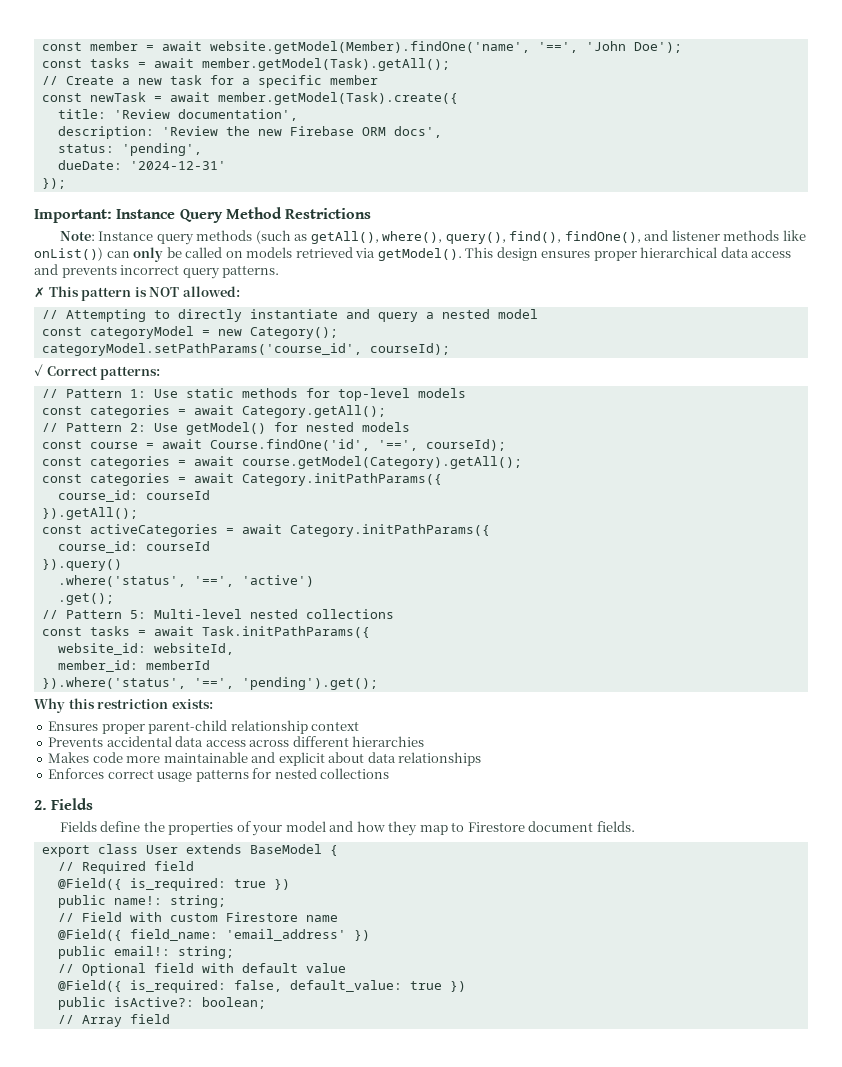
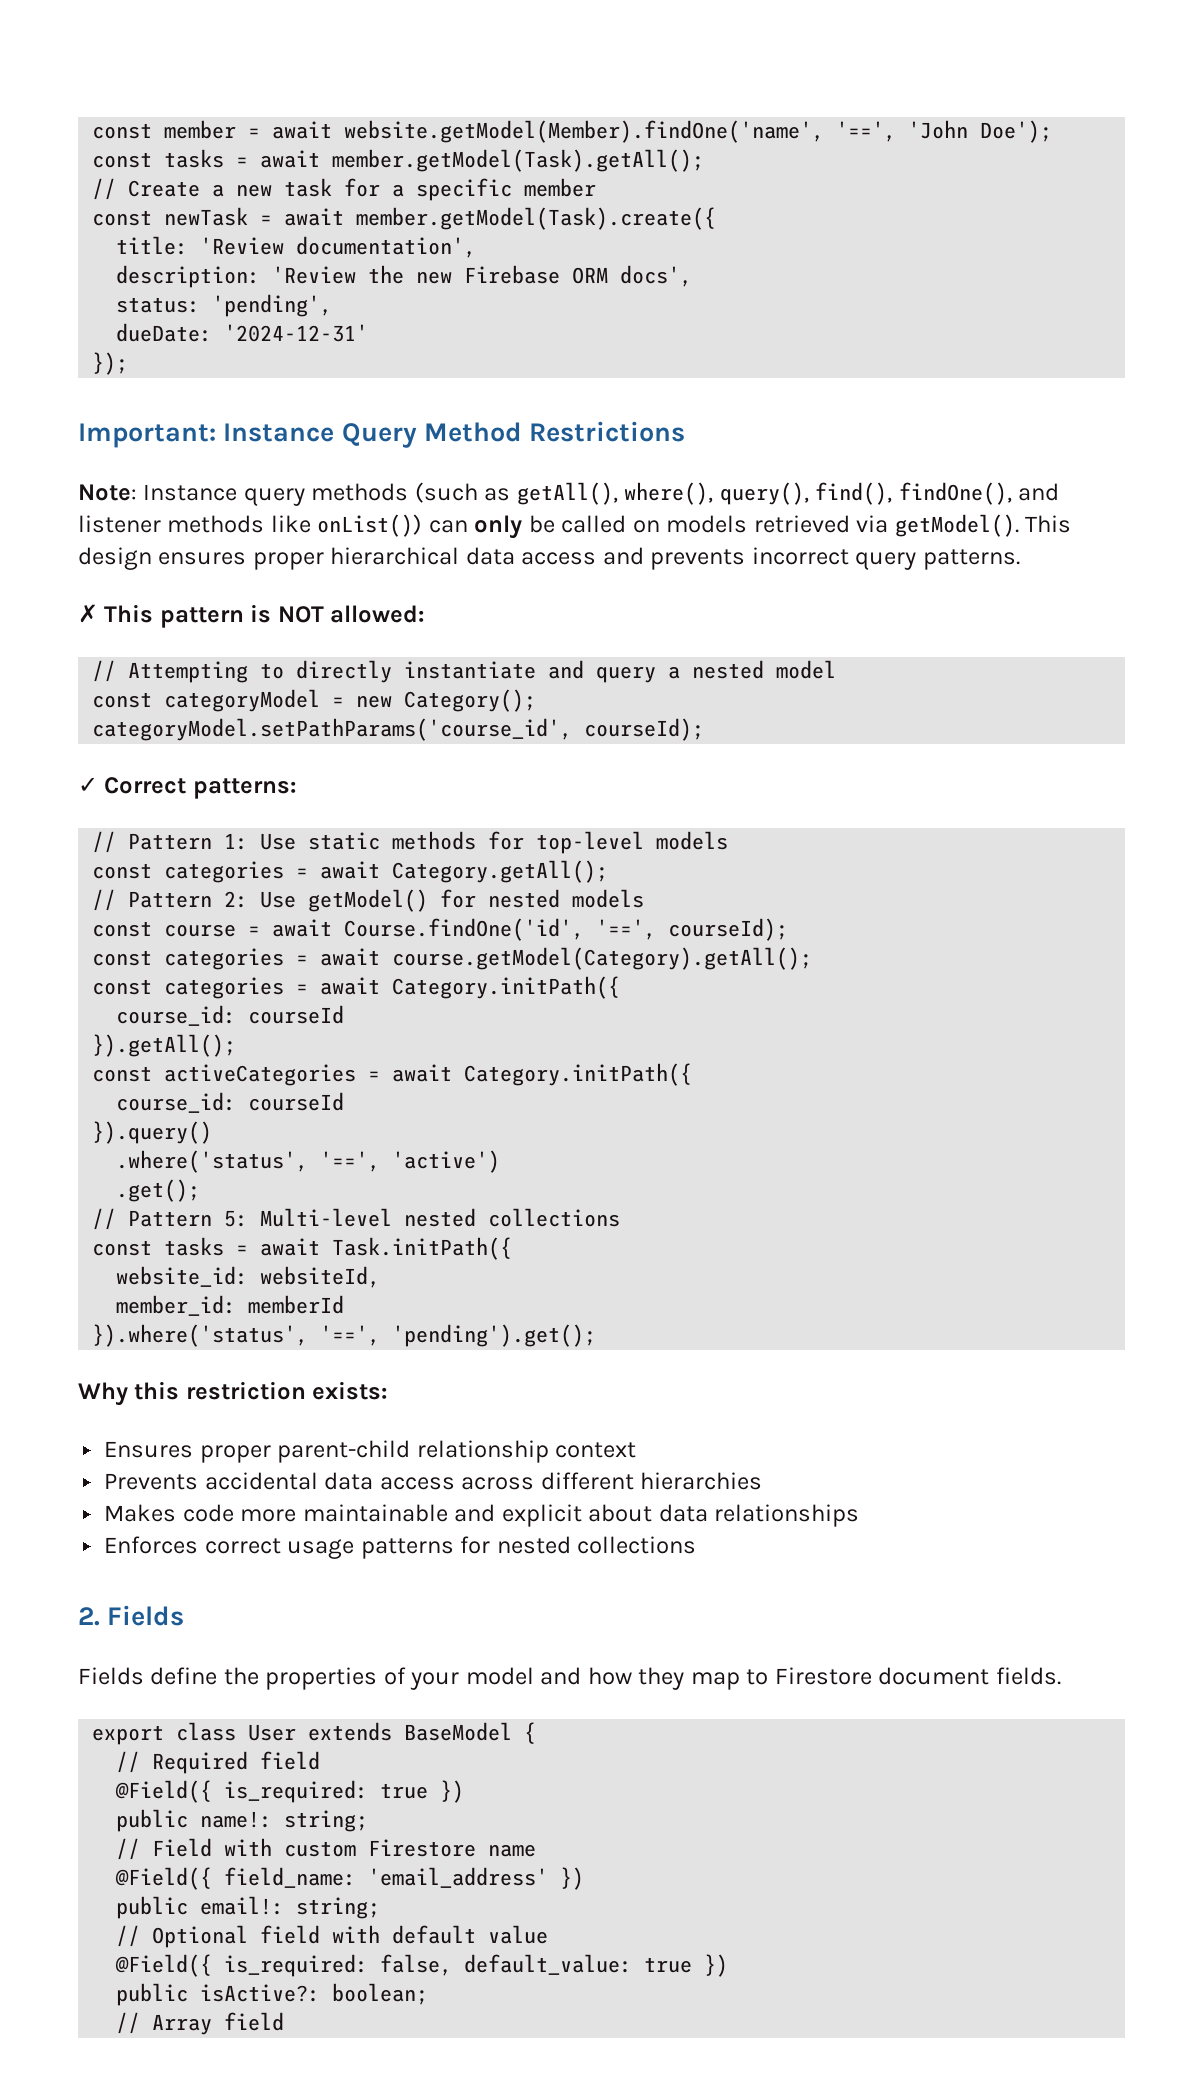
- const categories = await Category.initPathParams({
+ const categories = await Category.initPath({
- const activeCategories = await Category.initPathParams({
+ const activeCategories = await Category.initPath({
- const tasks = await Task.initPathParams({
+ const tasks = await Task.initPath({

